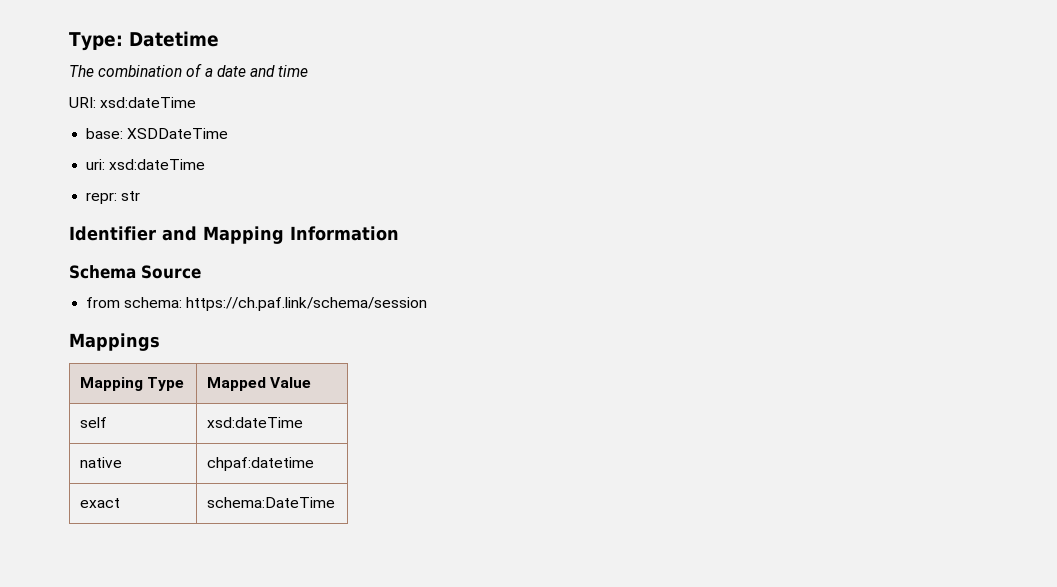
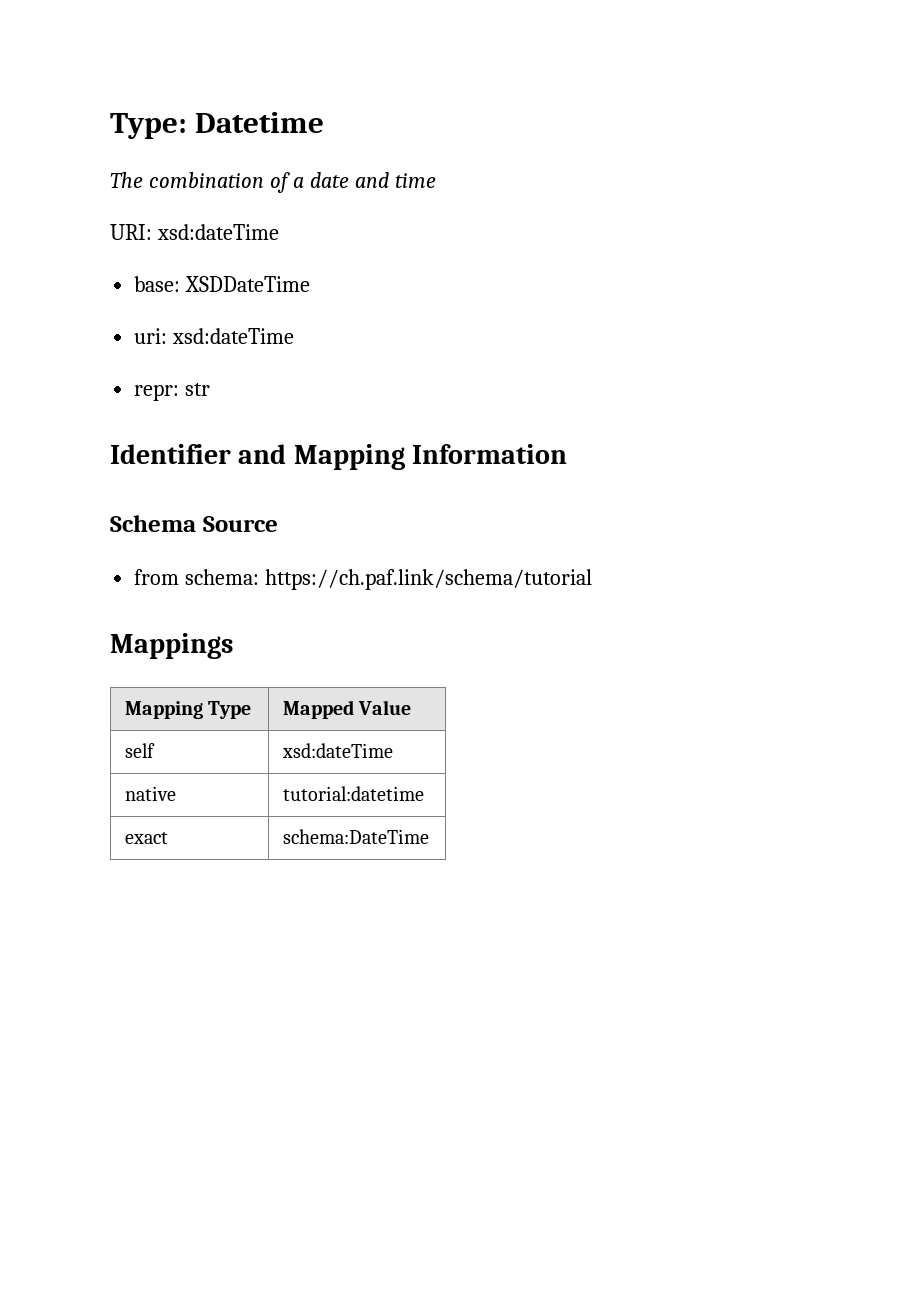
- from schema: https://ch.paf.link/schema/session
+ from schema: https://ch.paf.link/schema/tutorial
- native | chpaf:datetime
+ native | tutorial:datetime

